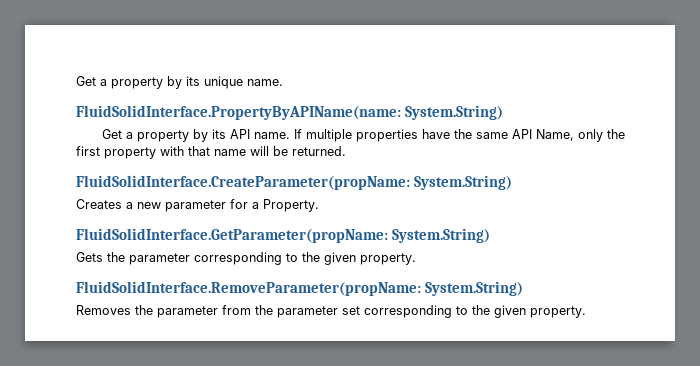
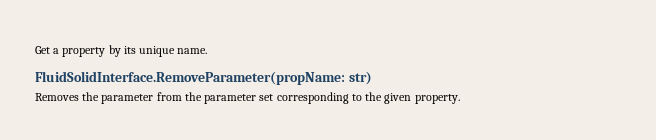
- FluidSolidInterface.PropertyByAPIName(name: System.String)
- Get a property by its API name. If multiple properties have the same API Name, only the first property with that name will be returned.
- FluidSolidInterface.CreateParameter(propName: System.String)
- Creates a new parameter for a Property.
- FluidSolidInterface.GetParameter(propName: System.String)
- Gets the parameter corresponding to the given property.
- FluidSolidInterface.RemoveParameter(propName: System.String)
+ FluidSolidInterface.RemoveParameter(propName: str)

